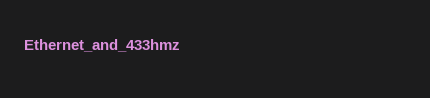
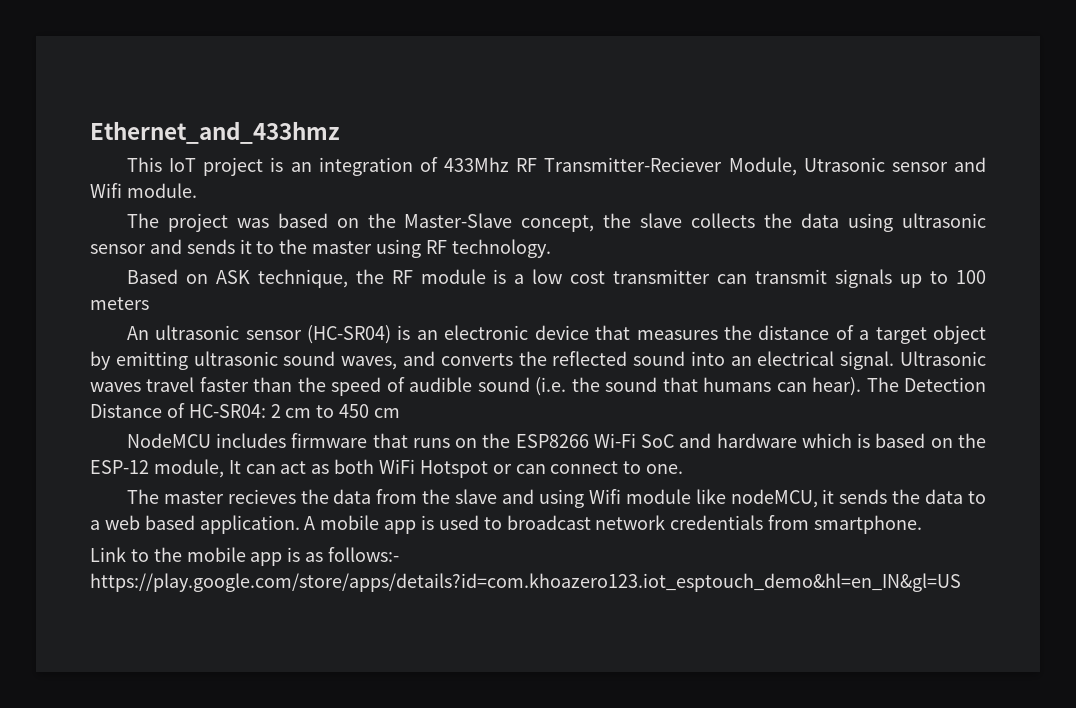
+ This IoT project is an integration of 433Mhz RF Transmitter-Reciever Module, Utrasonic sensor and Wifi module.
+ The project was based on the Master-Slave concept, the slave collects the data using ultrasonic sensor and sends it to the master using RF technology.
+ Based on ASK technique, the RF module is a low cost transmitter can transmit signals up to 100 meters
+ An ultrasonic sensor (HC-SR04) is an electronic device that measures the distance of a target object by emitting ultrasonic sound waves, and converts the reflected sound into an electrical signal. Ultrasonic waves travel faster than the speed of audible sound (i.e. the sound that humans can hear). The Detection Distance of HC-SR04: 2 cm to 450 cm
+ NodeMCU includes firmware that runs on the ESP8266 Wi-Fi SoC and hardware which is based on the ESP-12 module, It can act as both WiFi Hotspot or can connect to one.
+ The master recieves the data from the slave and using Wifi module like nodeMCU, it sends the data to a web based application. A mobile app is used to broadcast network credentials from smartphone.
+ Link to the mobile app is as follows:- https://play.google.com/store/apps/details?id=com.khoazero123.iot_esptouch_demo&hl=en_IN&gl=US

